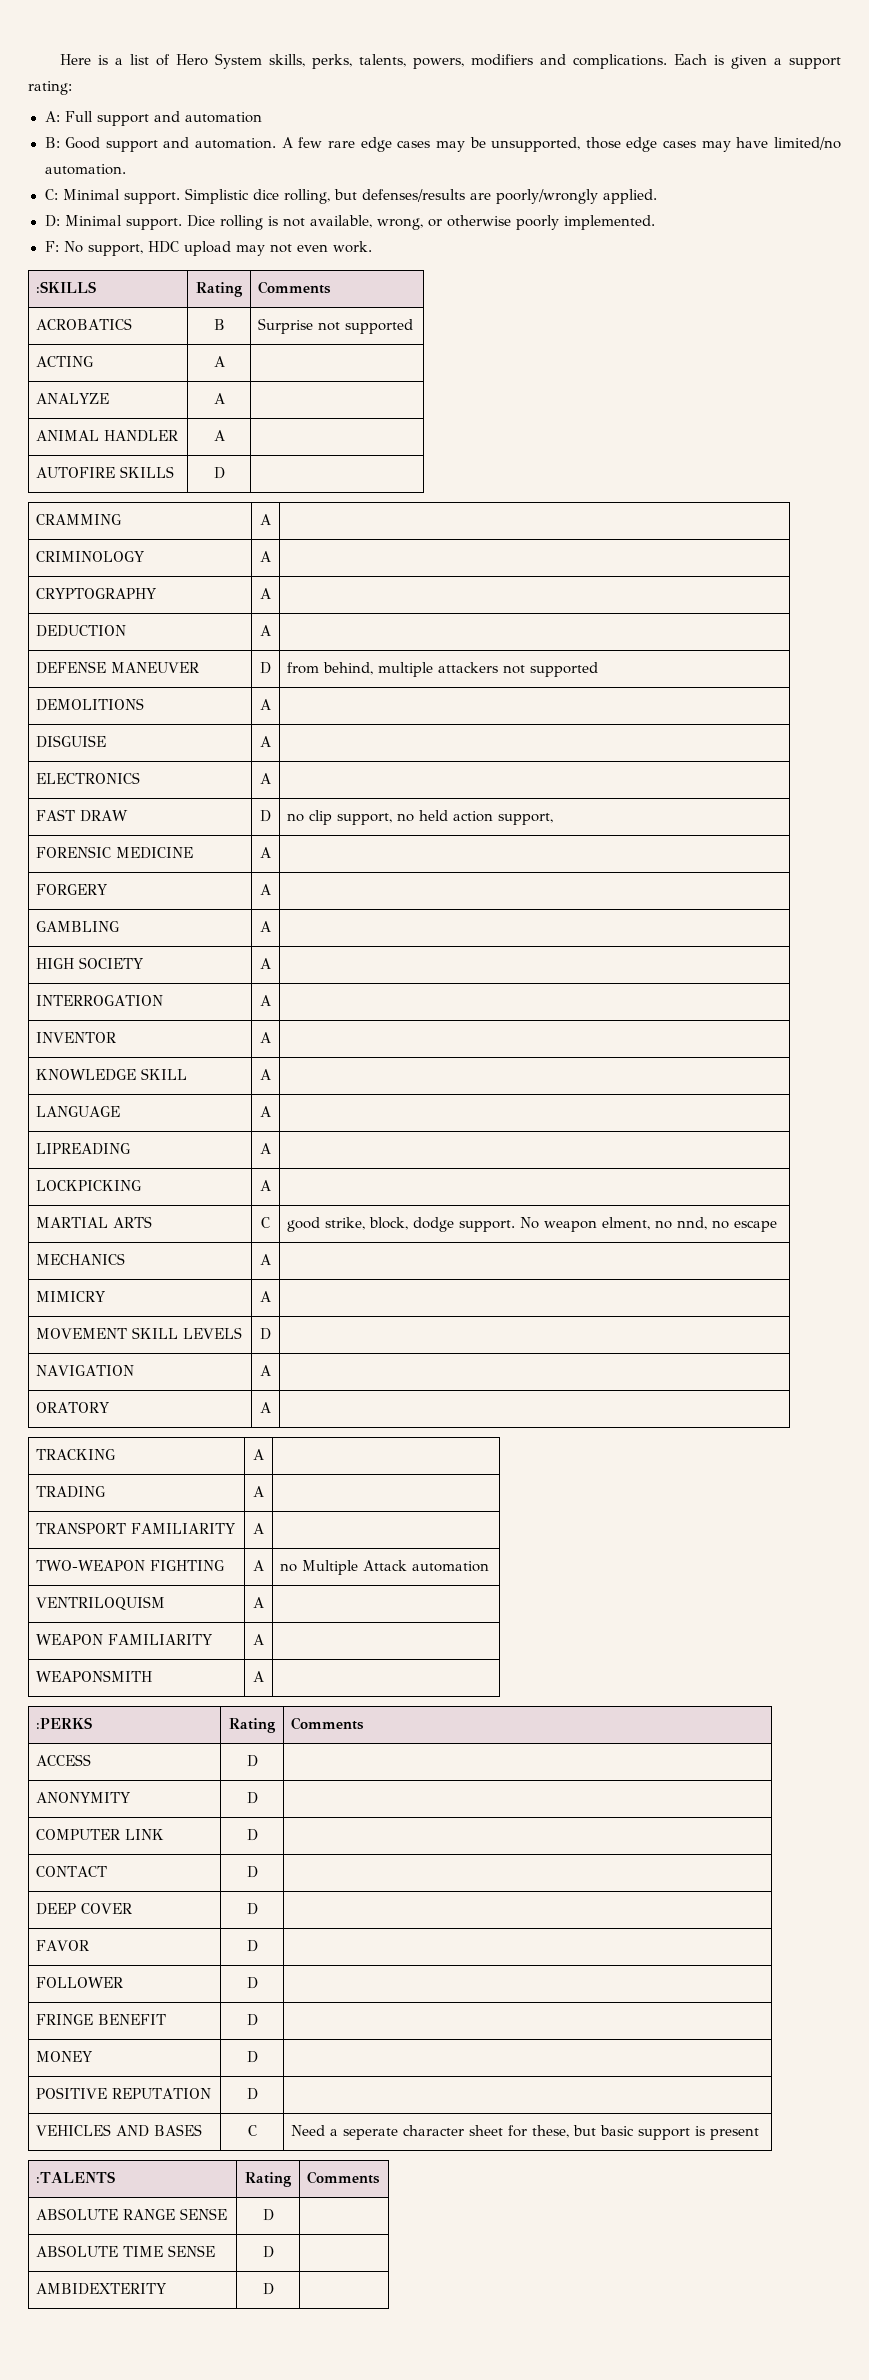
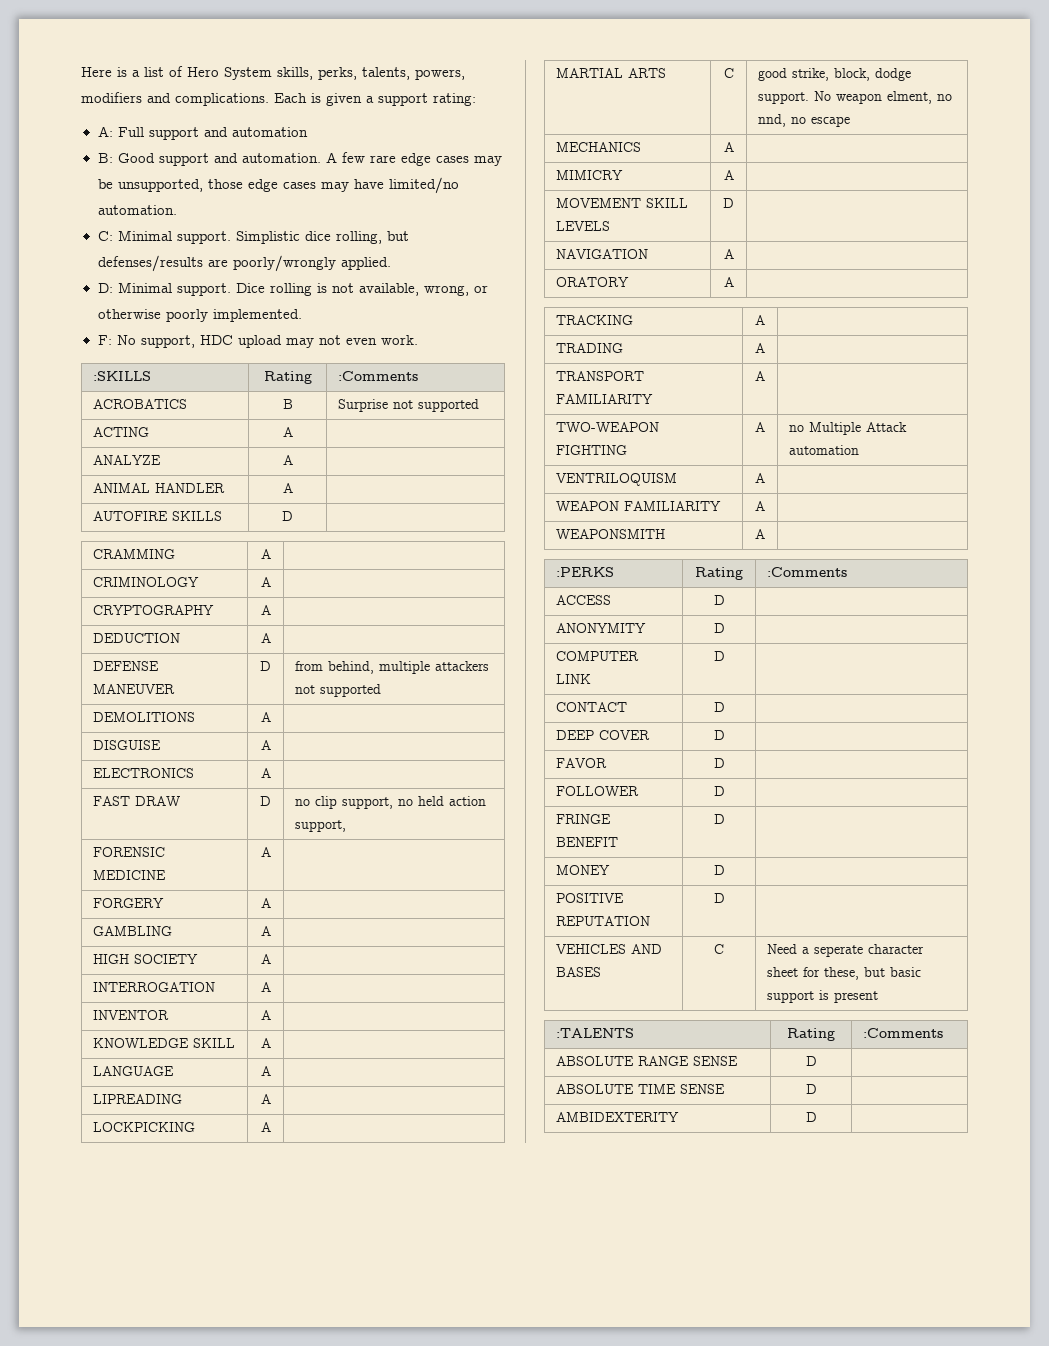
- :SKILLS | Rating | Comments
+ :SKILLS | Rating | :Comments
- :PERKS | Rating | Comments
+ :PERKS | Rating | :Comments
- :TALENTS | Rating | Comments
+ :TALENTS | Rating | :Comments

